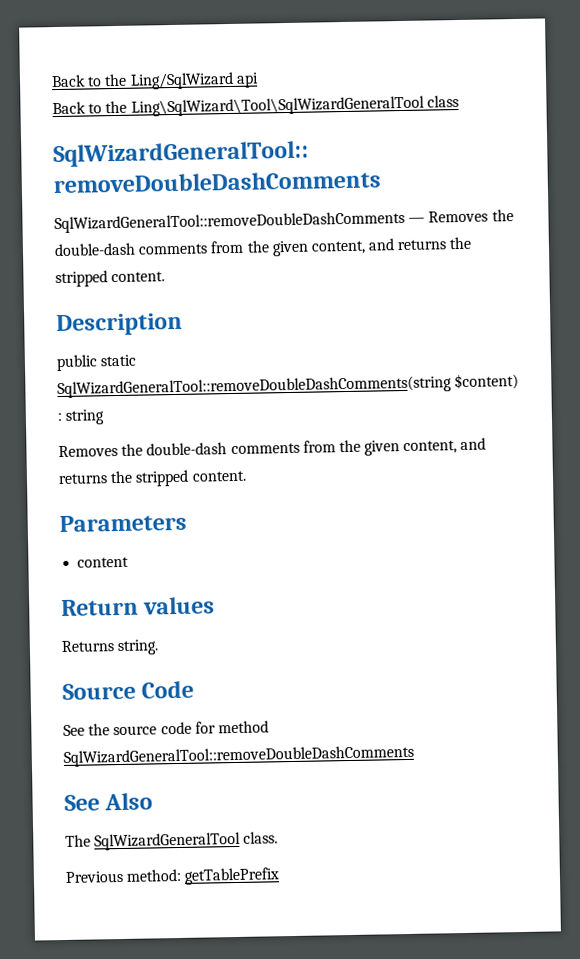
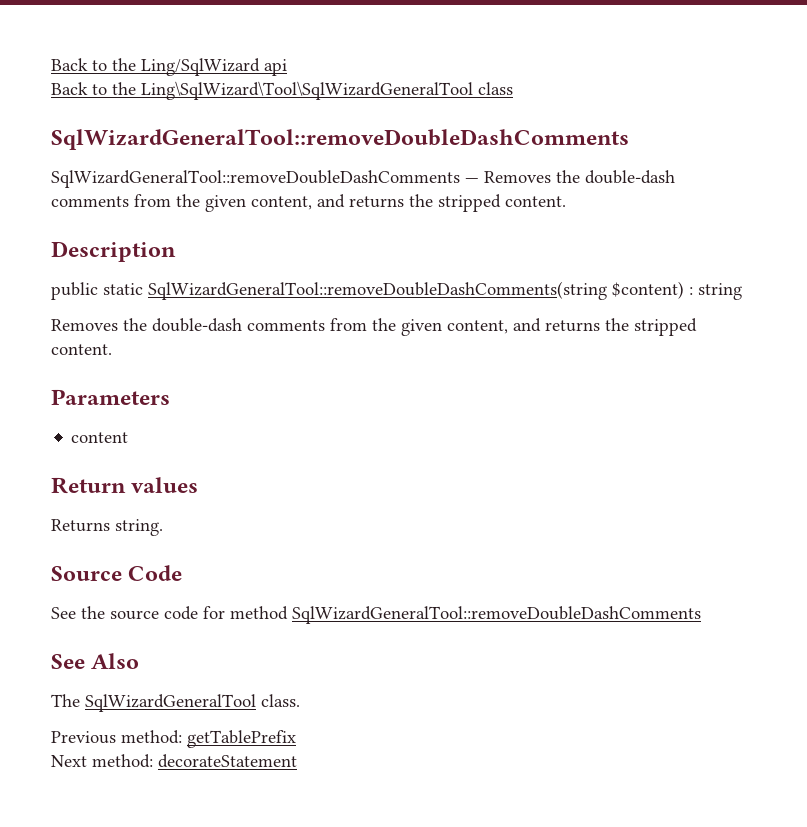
+ Next method: decorateStatement

